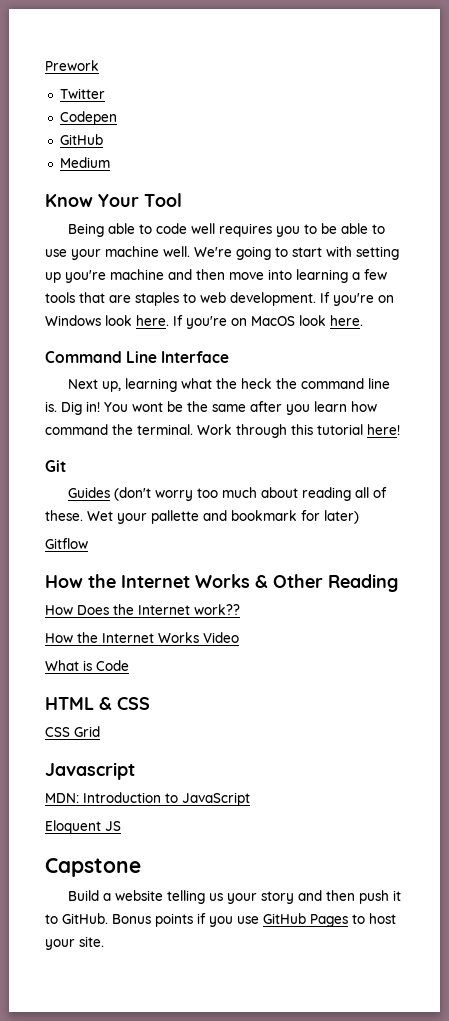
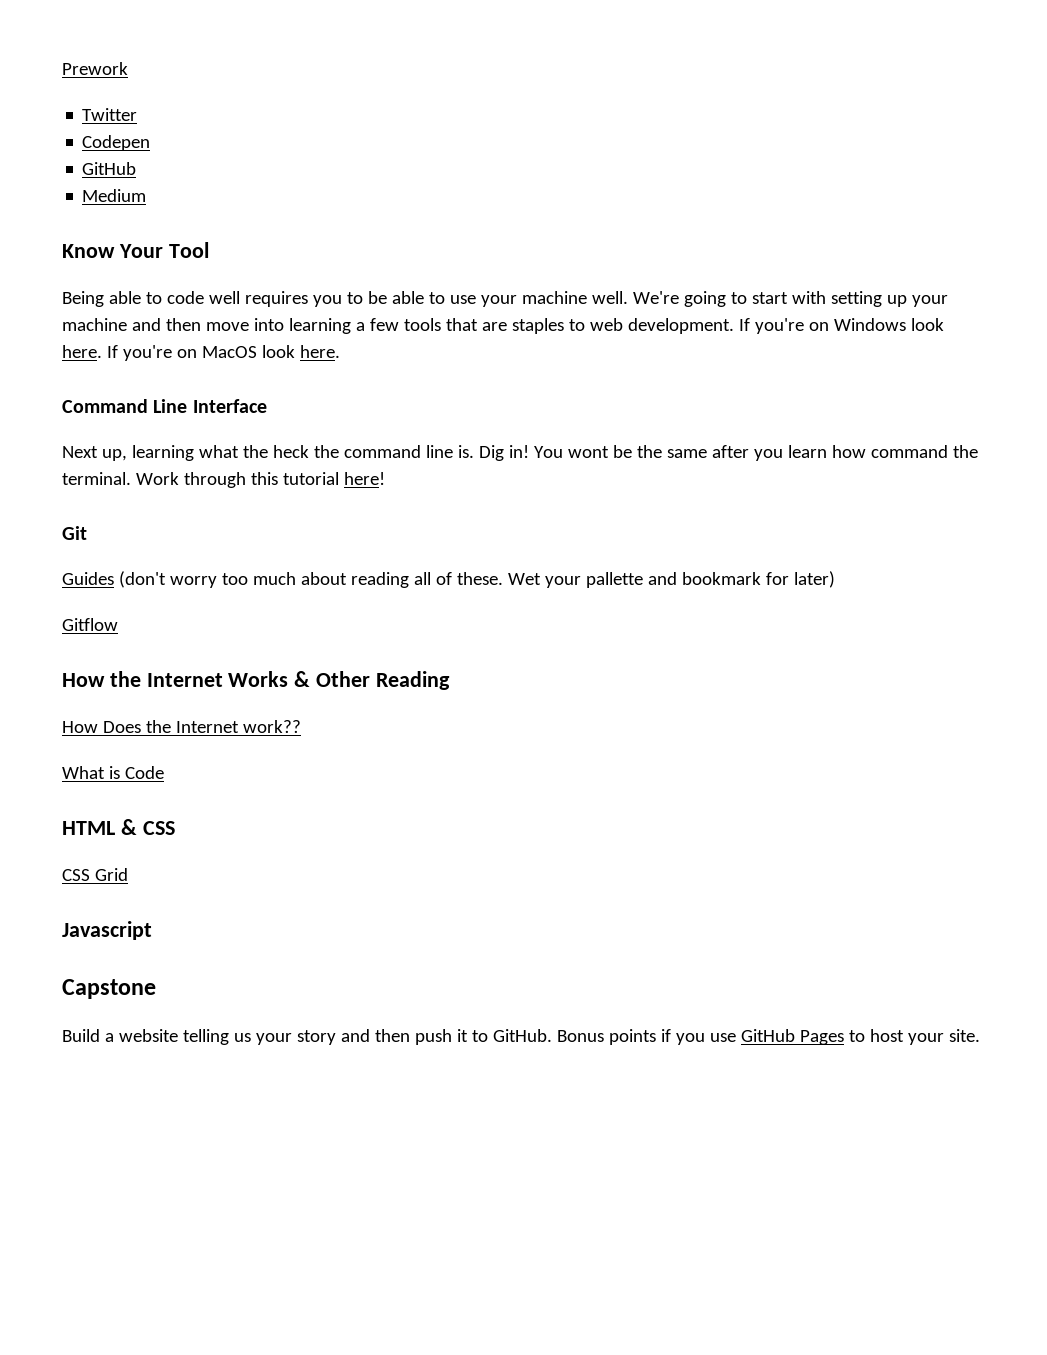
- We're going to start with setting up you're machine and then move into learning a few tools that are staples to web development.
+ We're going to start with setting up your machine and then move into learning a few tools that are staples to web development.
- How the Internet Works Video
- MDN: Introduction to JavaScript
- Eloquent JS

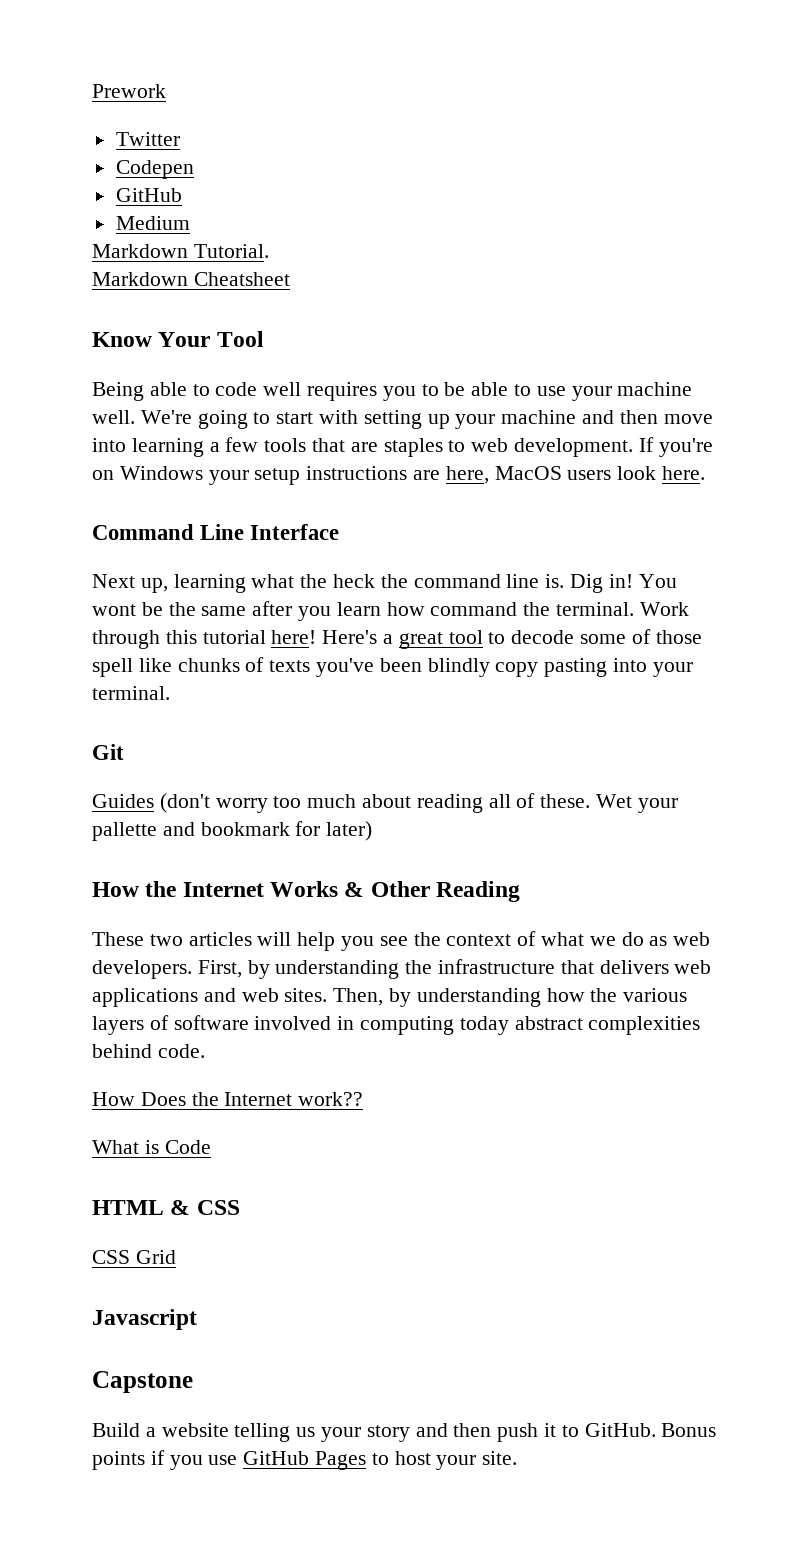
+ Markdown Tutorial.
+ Markdown Cheatsheet
- If you're on Windows look here. If you're on MacOS look here.
+ If you're on Windows your setup instructions are here, MacOS users look here.
+ Here's a great tool to decode some of those spell like chunks of texts you've been blindly copy pasting into your terminal.
- Gitflow
+ These two articles will help you see the context of what we do as web developers. First, by understanding the infrastructure that delivers web applications and web sites. Then, by understanding how the various layers of software involved in computing today abstract complexities behind code.

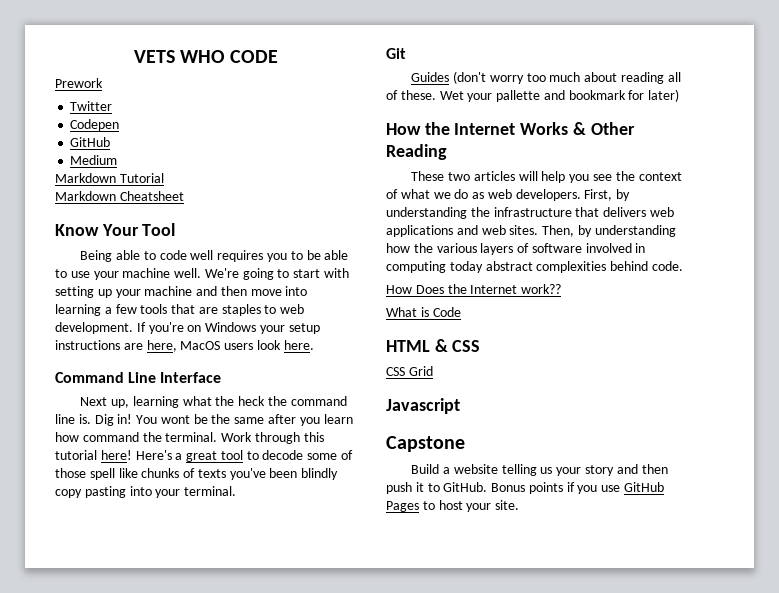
+ VETS WHO CODE
- Markdown Tutorial.
+ Markdown Tutorial

